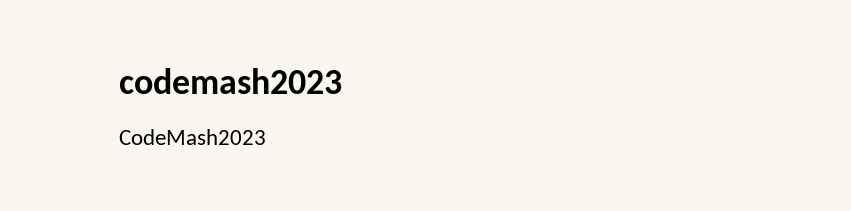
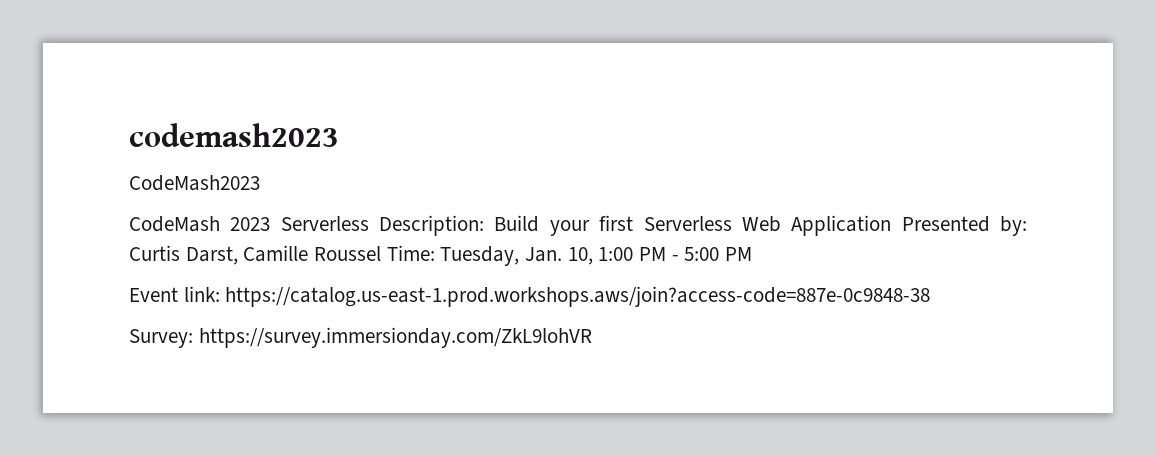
+ CodeMash 2023 Serverless Description: Build your first Serverless Web Application Presented by: Curtis Darst, Camille Roussel Time: Tuesday, Jan. 10, 1:00 PM - 5:00 PM
+ Event link: https://catalog.us-east-1.prod.workshops.aws/join?access-code=887e-0c9848-38
+ Survey: https://survey.immersionday.com/ZkL9lohVR

